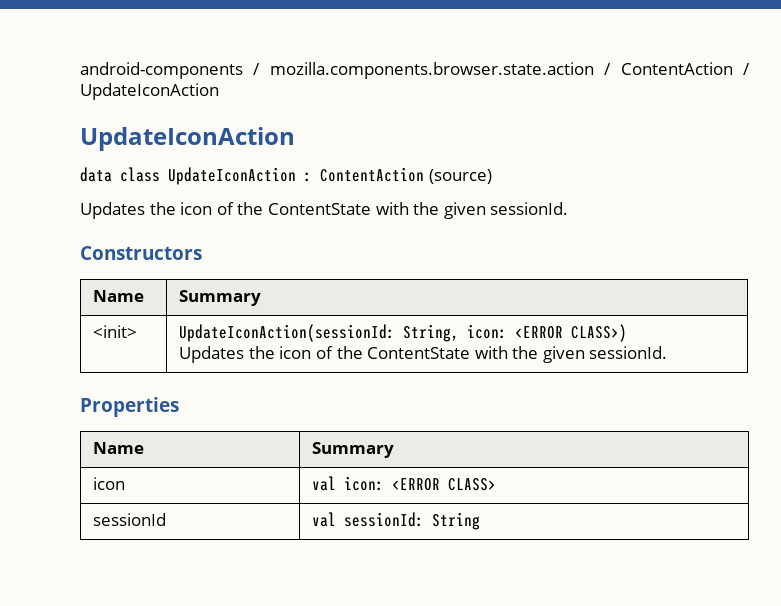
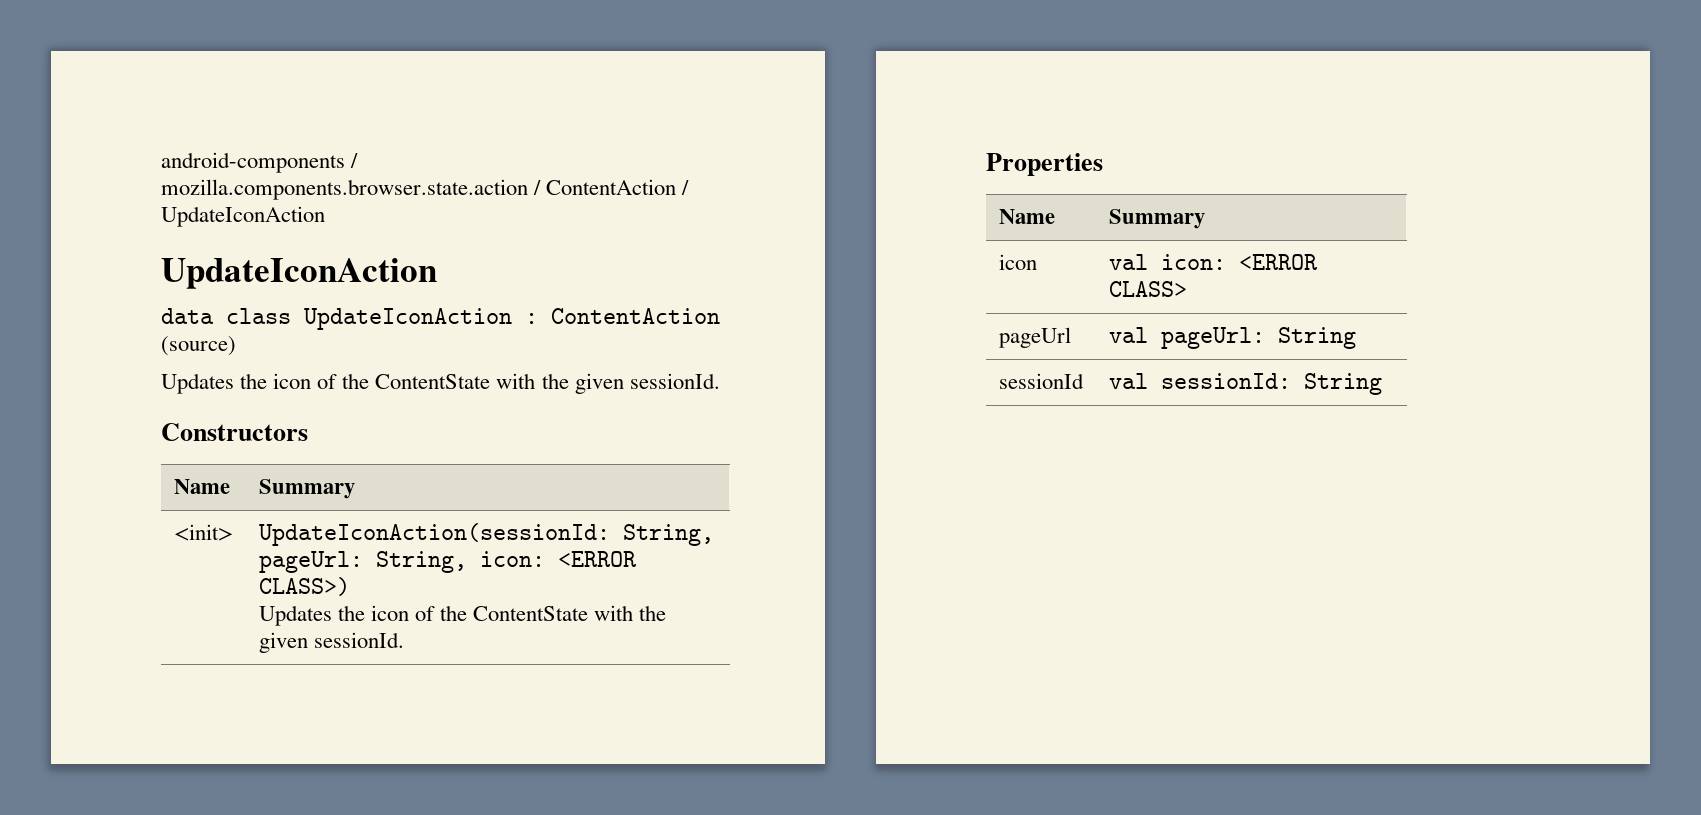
- <init> | UpdateIconAction(sessionId: String, icon: <ERROR CLASS>)
+ <init> | UpdateIconAction(sessionId: String, pageUrl: String, icon: <ERROR CLASS>)
+ pageUrl | val pageUrl: String

